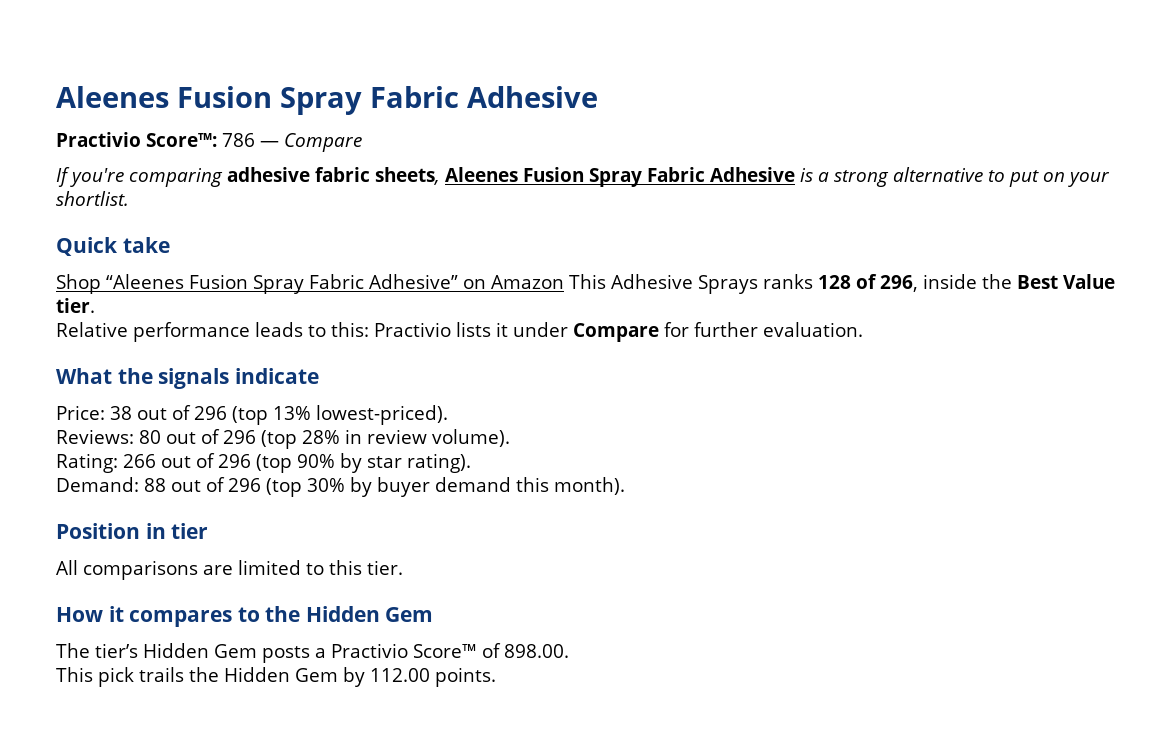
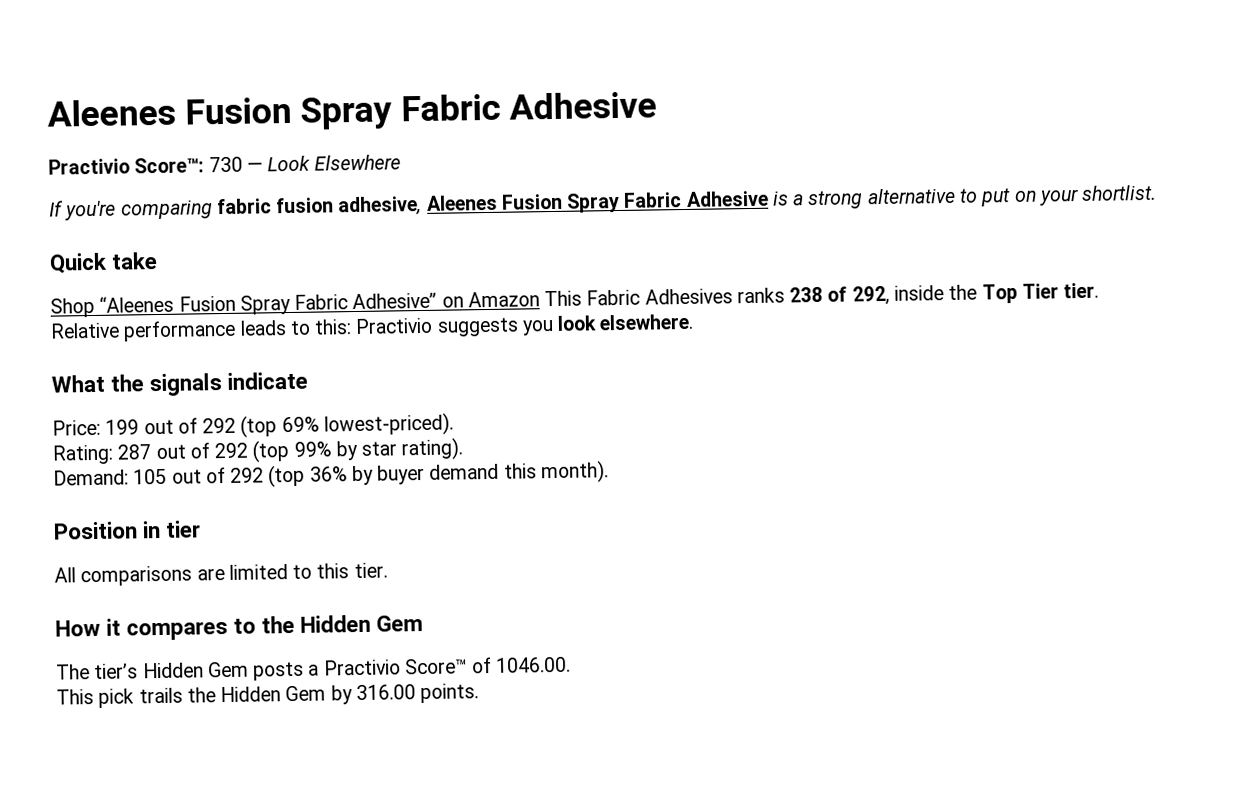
- Practivio Score™: 786 — Compare
+ Practivio Score™: 730 — Look Elsewhere
- If you're comparing adhesive fabric sheets, Aleenes Fusion Spray Fabric Adhesive is a strong alternative to put on your shortlist.
+ If you're comparing fabric fusion adhesive, Aleenes Fusion Spray Fabric Adhesive is a strong alternative to put on your shortlist.
- Shop “Aleenes Fusion Spray Fabric Adhesive” on Amazon This Adhesive Sprays ranks 128 of 296, inside the Best Value tier.
+ Shop “Aleenes Fusion Spray Fabric Adhesive” on Amazon This Fabric Adhesives ranks 238 of 292, inside the Top Tier tier.
- Relative performance leads to this: Practivio lists it under Compare for further evaluation.
+ Relative performance leads to this: Practivio suggests you look elsewhere.
- Price: 38 out of 296 (top 13% lowest-priced).
- Reviews: 80 out of 296 (top 28% in review volume).
- Rating: 266 out of 296 (top 90% by star rating).
+ Price: 199 out of 292 (top 69% lowest-priced).
+ Rating: 287 out of 292 (top 99% by star rating).
- Demand: 88 out of 296 (top 30% by buyer demand this month).
+ Demand: 105 out of 292 (top 36% by buyer demand this month).
- The tier’s Hidden Gem posts a Practivio Score™ of 898.00.
+ The tier’s Hidden Gem posts a Practivio Score™ of 1046.00.
- This pick trails the Hidden Gem by 112.00 points.
+ This pick trails the Hidden Gem by 316.00 points.

